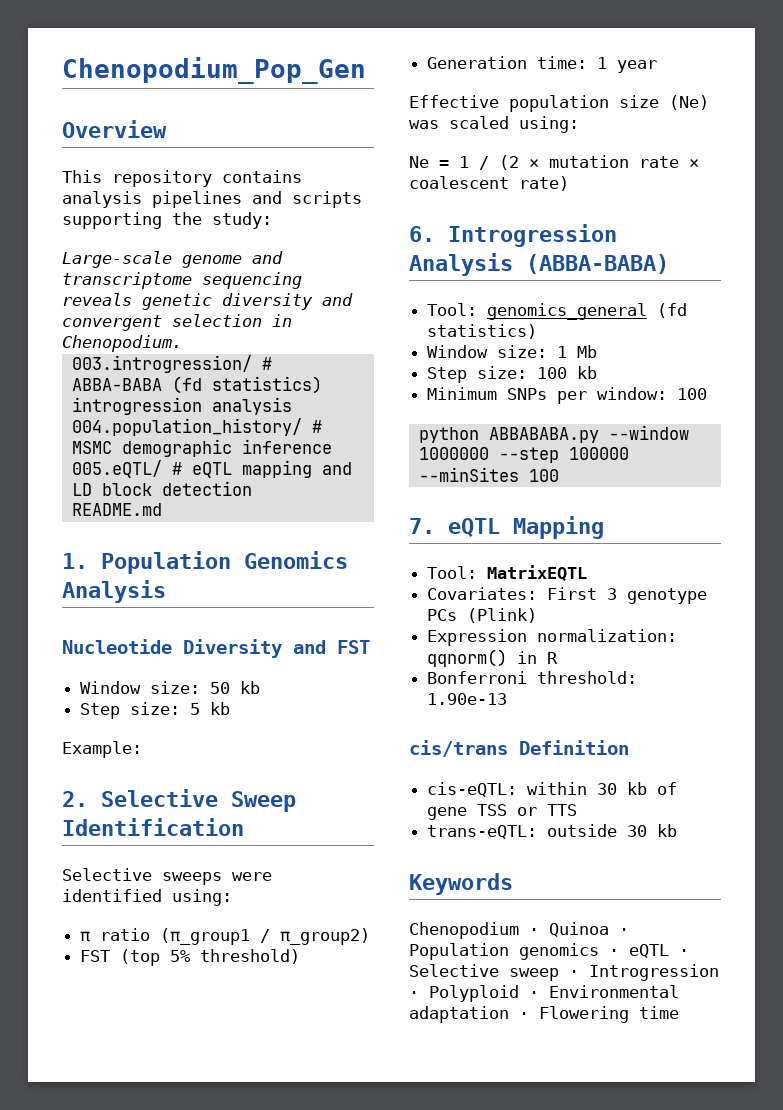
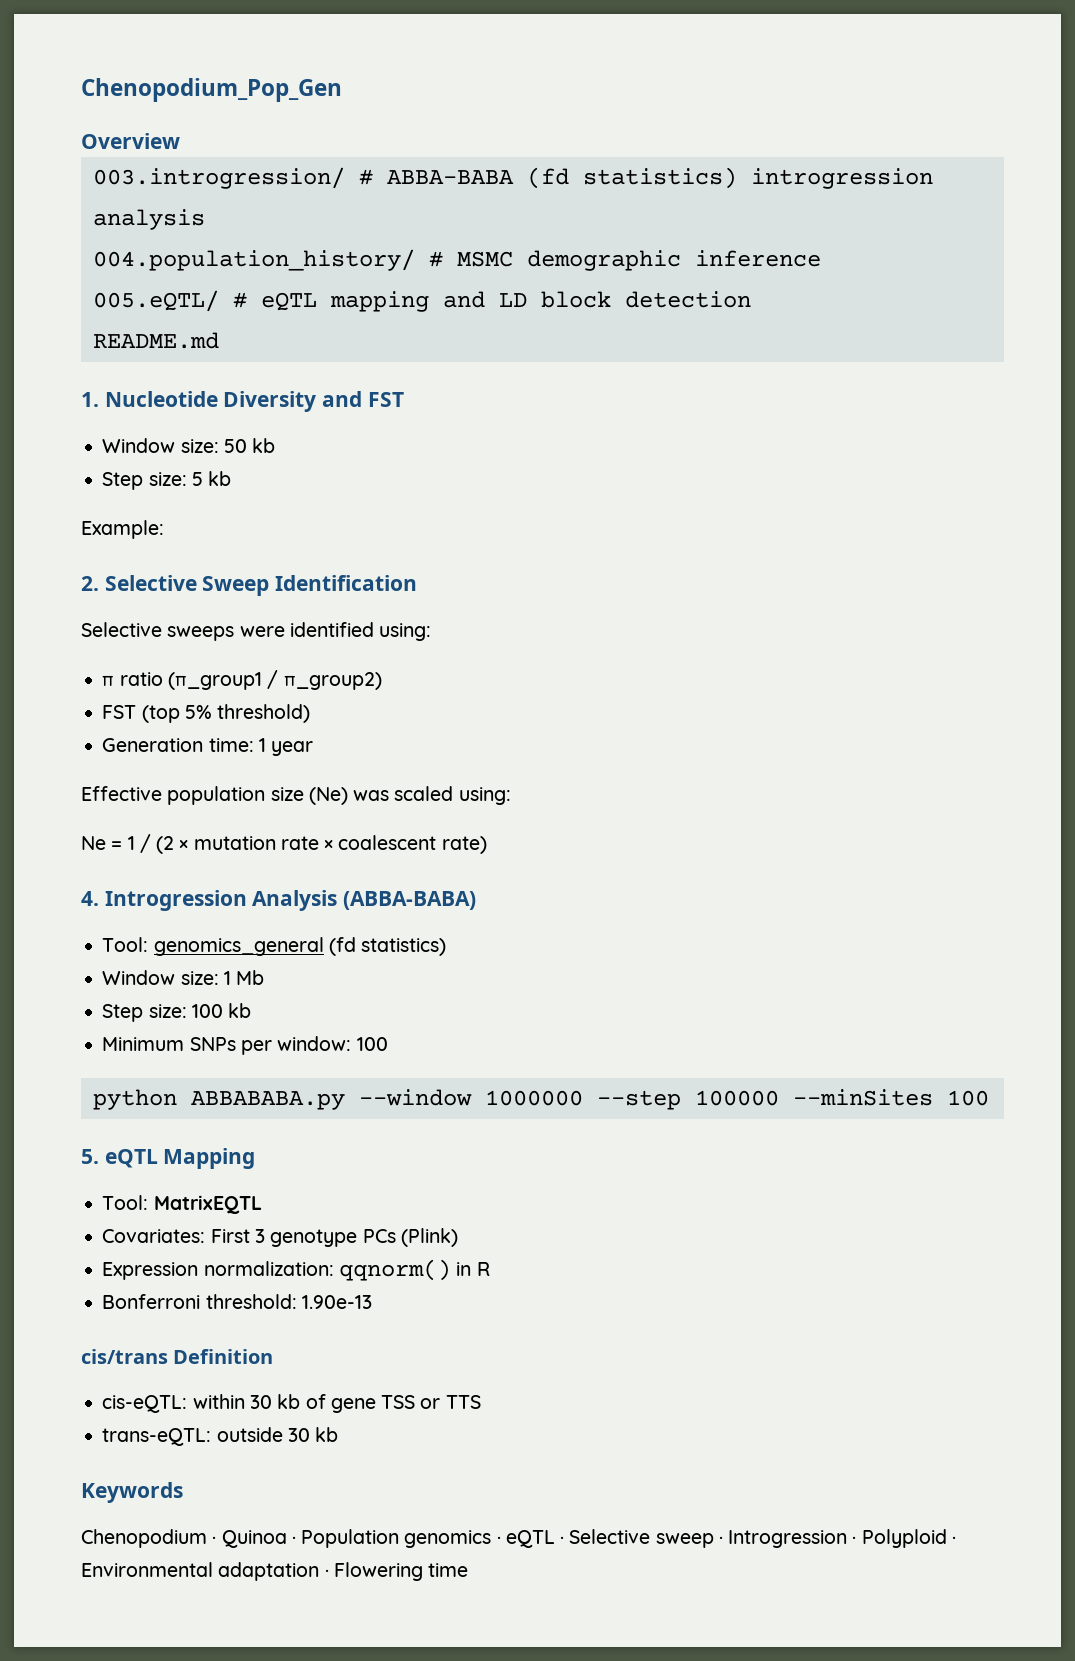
- This repository contains analysis pipelines and scripts supporting the study:
- Large-scale genome and transcriptome sequencing reveals genetic diversity and convergent selection in Chenopodium.
- 1. Population Genomics Analysis
- Nucleotide Diversity and FST
+ 1. Nucleotide Diversity and FST
- 6. Introgression Analysis (ABBA-BABA)
+ 4. Introgression Analysis (ABBA-BABA)
- 7. eQTL Mapping
+ 5. eQTL Mapping

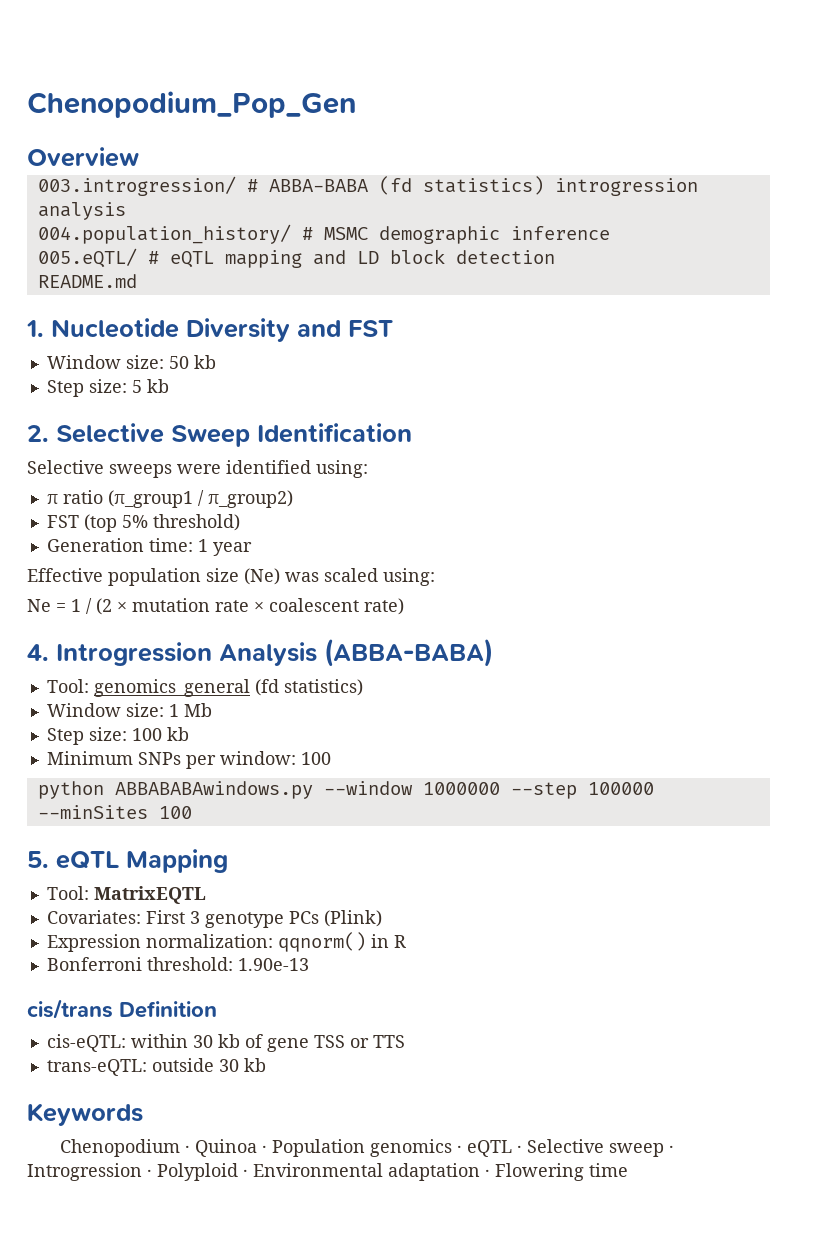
- Example:
- python ABBABABA.py --window 1000000 --step 100000 --minSites 100
+ python ABBABABAwindows.py --window 1000000 --step 100000 --minSites 100

